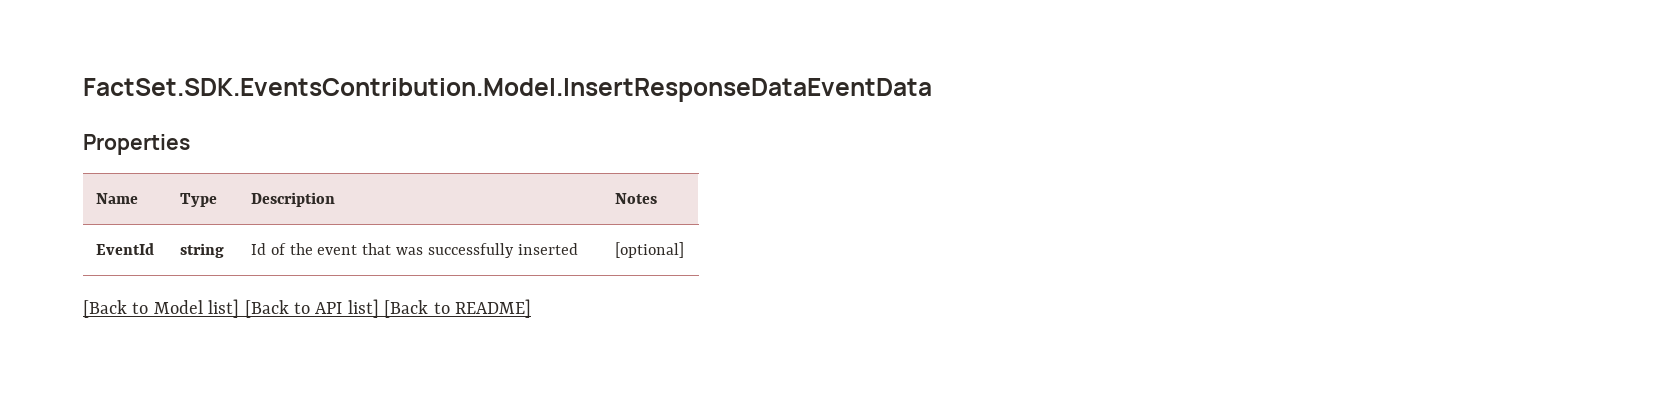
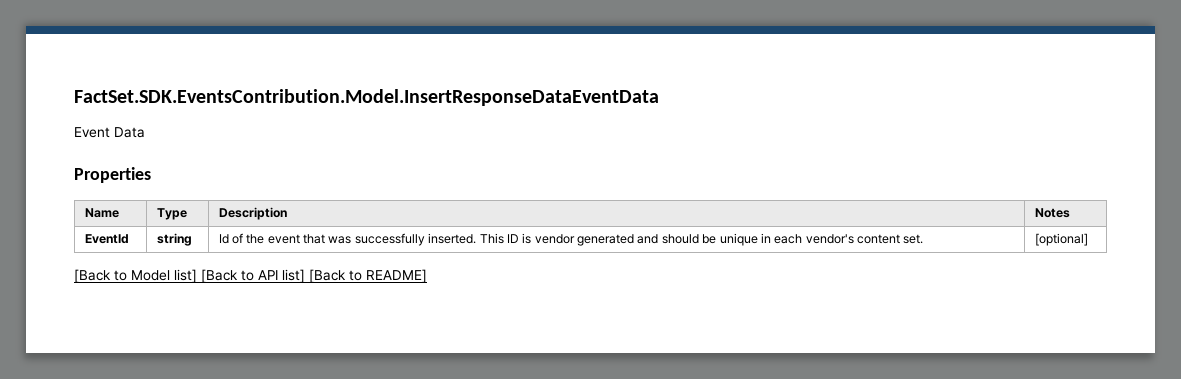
+ Event Data
- EventId | string | Id of the event that was successfully inserted | [optional]
+ EventId | string | Id of the event that was successfully inserted. This ID is vendor generated and should be unique in each vendor's content set. | [optional]

